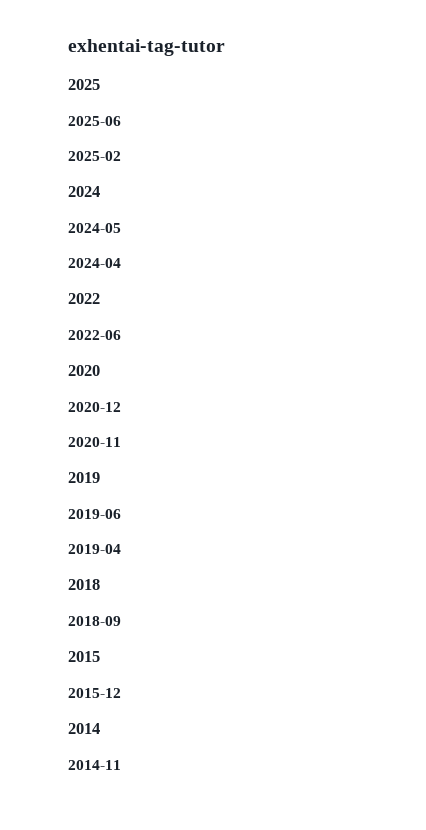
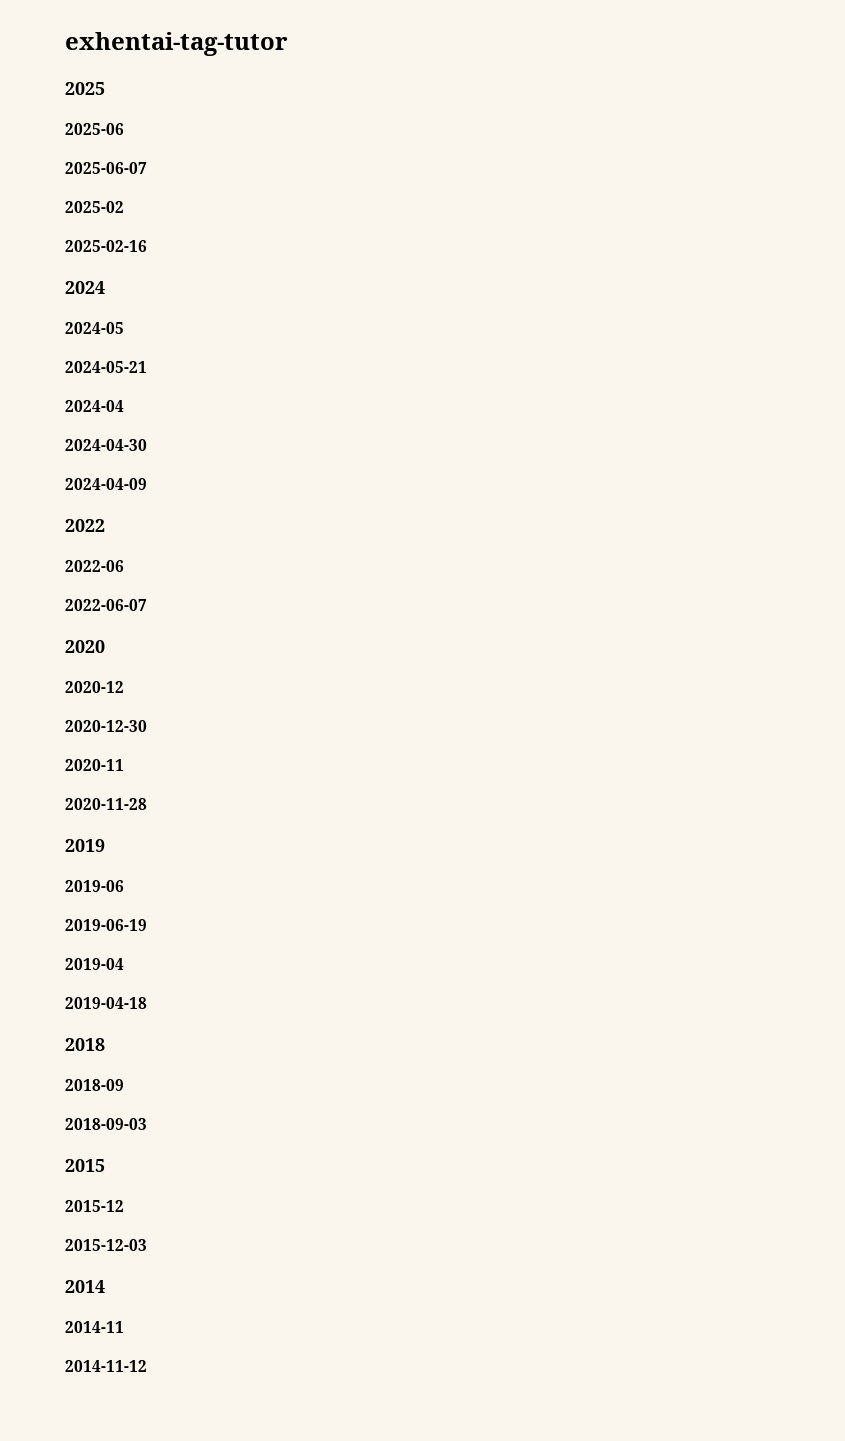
+ 2025-06-07
+ 2025-02-16
+ 2024-05-21
+ 2024-04-30
+ 2024-04-09
+ 2022-06-07
+ 2020-12-30
+ 2020-11-28
+ 2019-06-19
+ 2019-04-18
+ 2018-09-03
+ 2015-12-03
+ 2014-11-12

